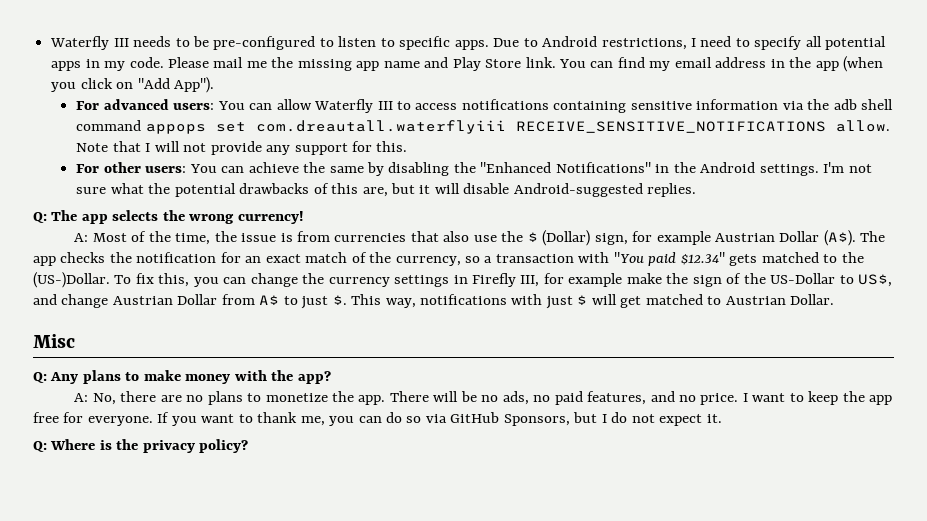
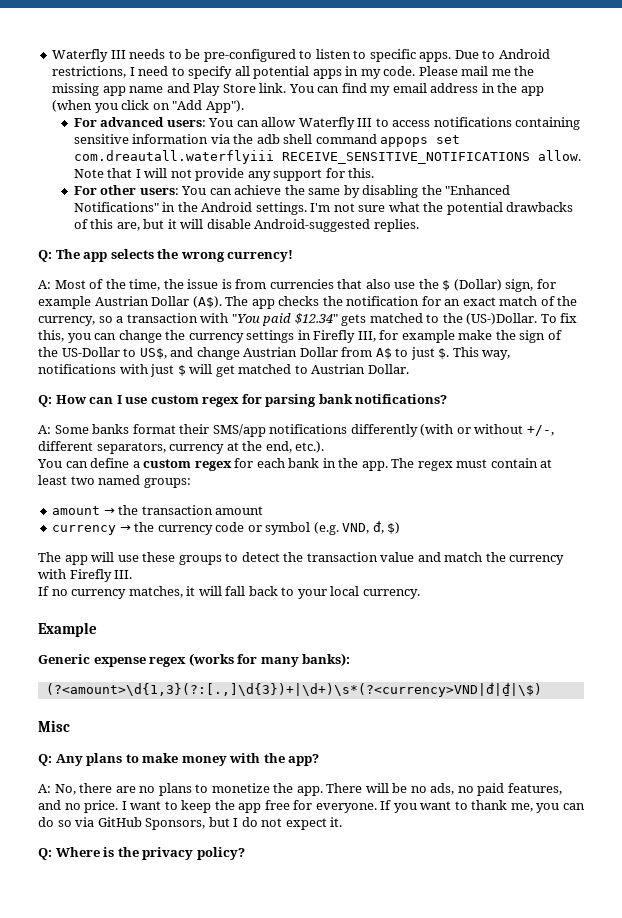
+ Q: How can I use custom regex for parsing bank notifications?
+ A: Some banks format their SMS/app notifications differently (with or without +/-, different separators, currency at the end, etc.).
+ You can define a custom regex for each bank in the app. The regex must contain at least two named groups:
+ amount → the transaction amount
+ currency → the currency code or symbol (e.g. VND, đ, $)
+ The app will use these groups to detect the transaction value and match the currency with Firefly III.
+ If no currency matches, it will fall back to your local currency.
+ Example
+ Generic expense regex (works for many banks):
+ (?<amount>\d{1,3}(?:[.,]\d{3})+|\d+)\s*(?<currency>VND|đ|₫|\$)

